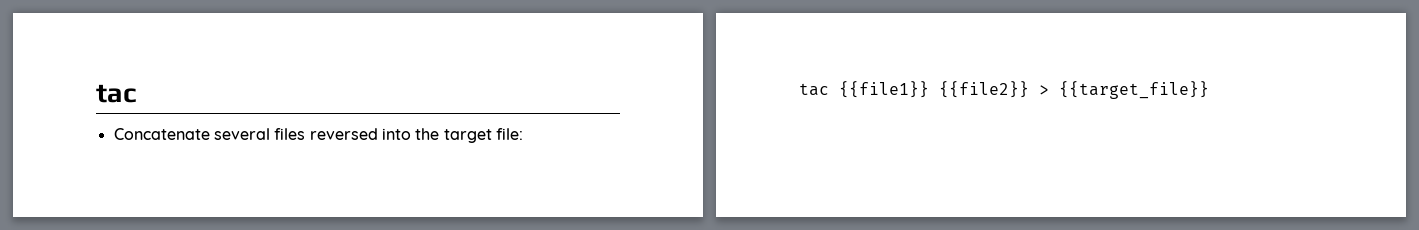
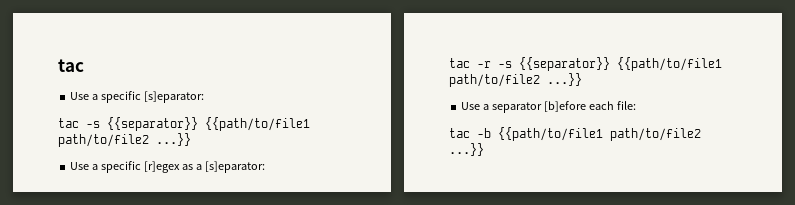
- Concatenate several files reversed into the target file:
- tac {{file1}} {{file2}} > {{target_file}}
+ Use a specific [s]eparator:
+ tac -s {{separator}} {{path/to/file1 path/to/file2 ...}}
+ Use a specific [r]egex as a [s]eparator:
+ tac -r -s {{separator}} {{path/to/file1 path/to/file2 ...}}
+ Use a separator [b]efore each file:
+ tac -b {{path/to/file1 path/to/file2 ...}}

